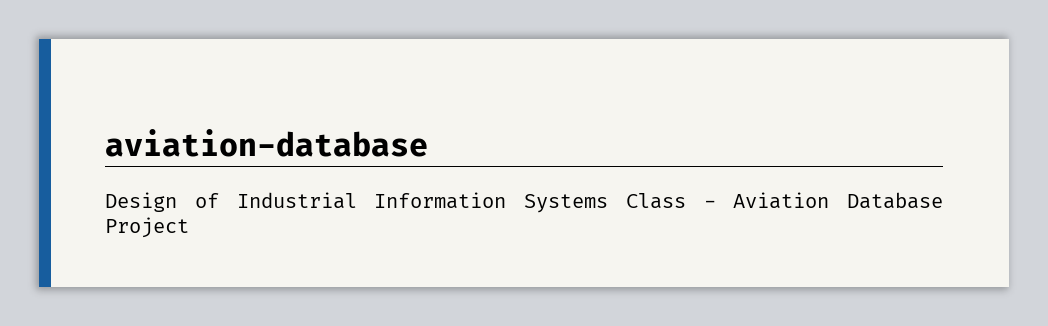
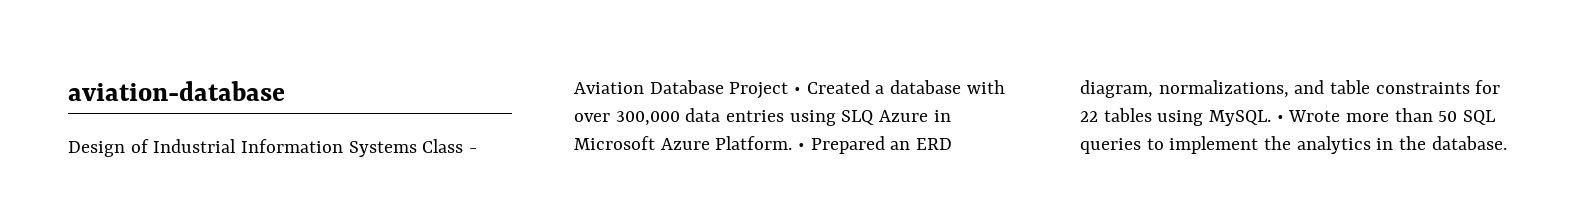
- Design of Industrial Information Systems Class - Aviation Database Project
+ Design of Industrial Information Systems Class - Aviation Database Project • Created a database with over 300,000 data entries using SLQ Azure in Microsoft Azure Platform. • Prepared an ERD diagram, normalizations, and table constraints for 22 tables using MySQL. • Wrote more than 50 SQL queries to implement the analytics in the database.

